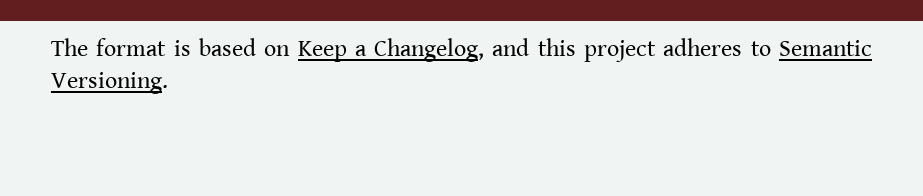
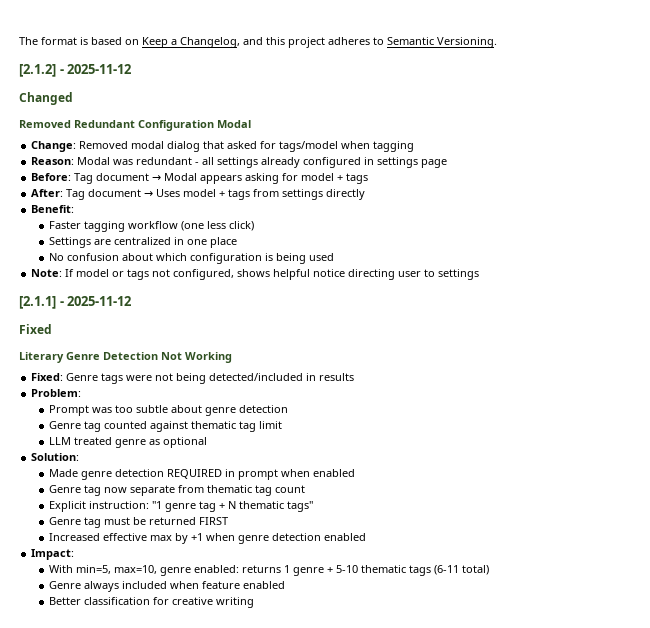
+ [2.1.2] - 2025-11-12
+ Changed
+ Removed Redundant Configuration Modal
+ Change: Removed modal dialog that asked for tags/model when tagging
+ Reason: Modal was redundant - all settings already configured in settings page
+ Before: Tag document → Modal appears asking for model + tags
+ After: Tag document → Uses model + tags from settings directly
+ Benefit:
+ Faster tagging workflow (one less click)
+ Settings are centralized in one place
+ No confusion about which configuration is being used
+ Note: If model or tags not configured, shows helpful notice directing user to settings
+ [2.1.1] - 2025-11-12
+ Fixed
+ Literary Genre Detection Not Working
+ Fixed: Genre tags were not being detected/included in results
+ Problem:
+ Prompt was too subtle about genre detection
+ Genre tag counted against thematic tag limit
+ LLM treated genre as optional
+ Solution:
+ Made genre detection REQUIRED in prompt when enabled
+ Genre tag now separate from thematic tag count
+ Explicit instruction: "1 genre tag + N thematic tags"
+ Genre tag must be returned FIRST
+ Increased effective max by +1 when genre detection enabled
+ Impact:
+ With min=5, max=10, genre enabled: returns 1 genre + 5-10 thematic tags (6-11 total)
+ Genre always included when feature enabled
+ Better classification for creative writing

